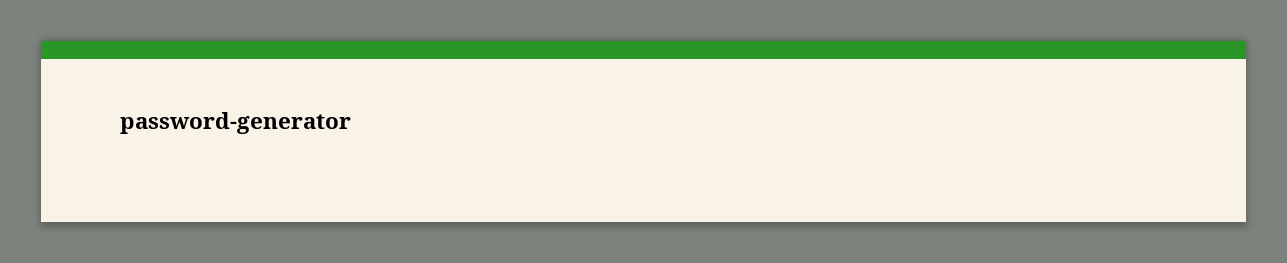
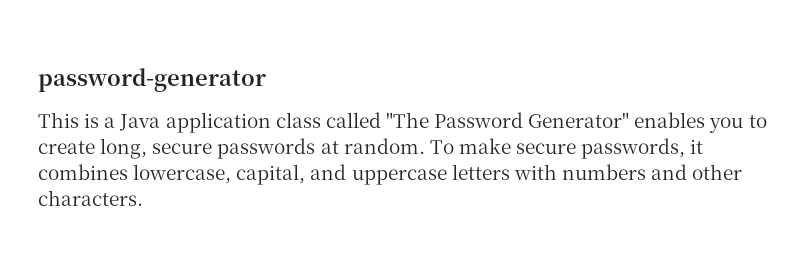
+ This is a Java application class called "The Password Generator" enables you to create long, secure passwords at random. To make secure passwords, it combines lowercase, capital, and uppercase letters with numbers and other characters.

